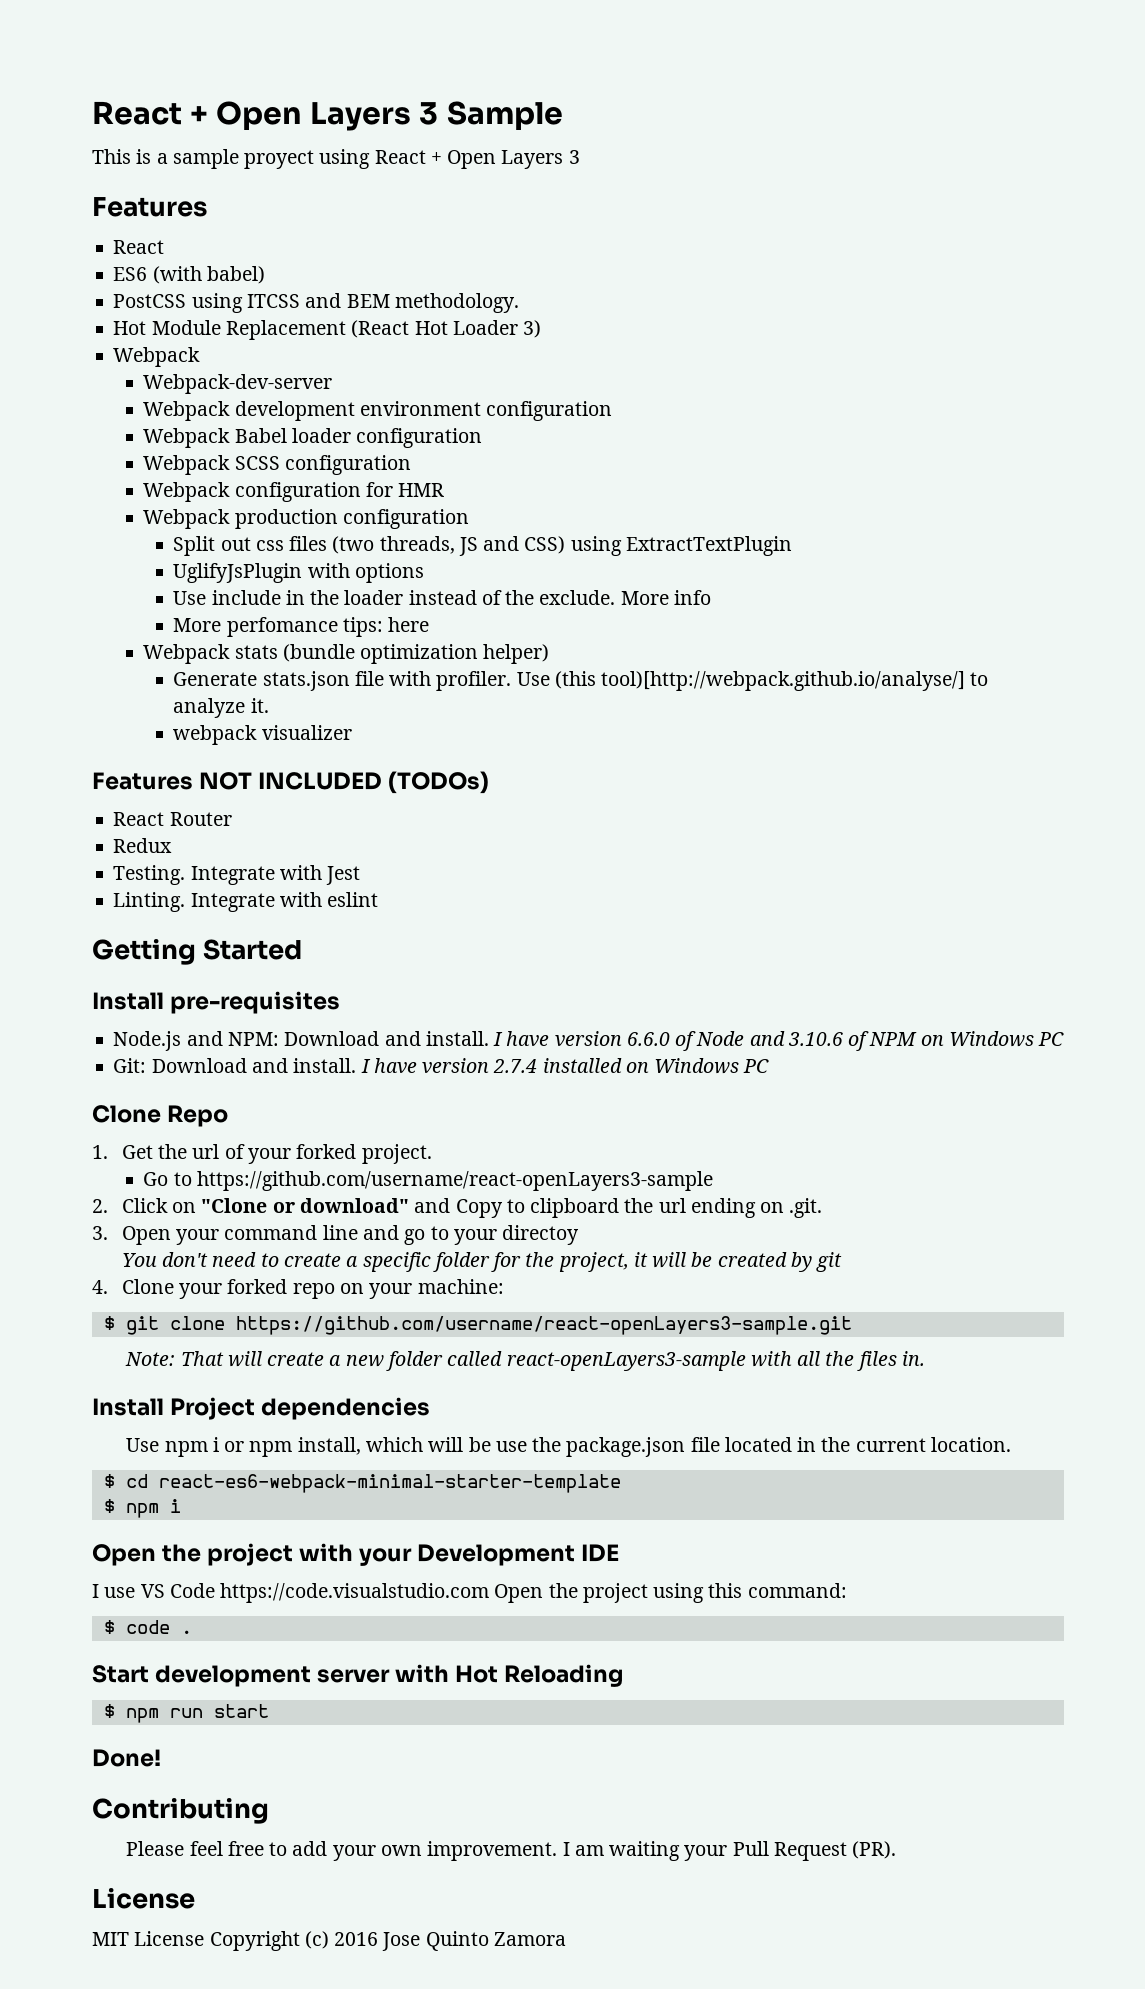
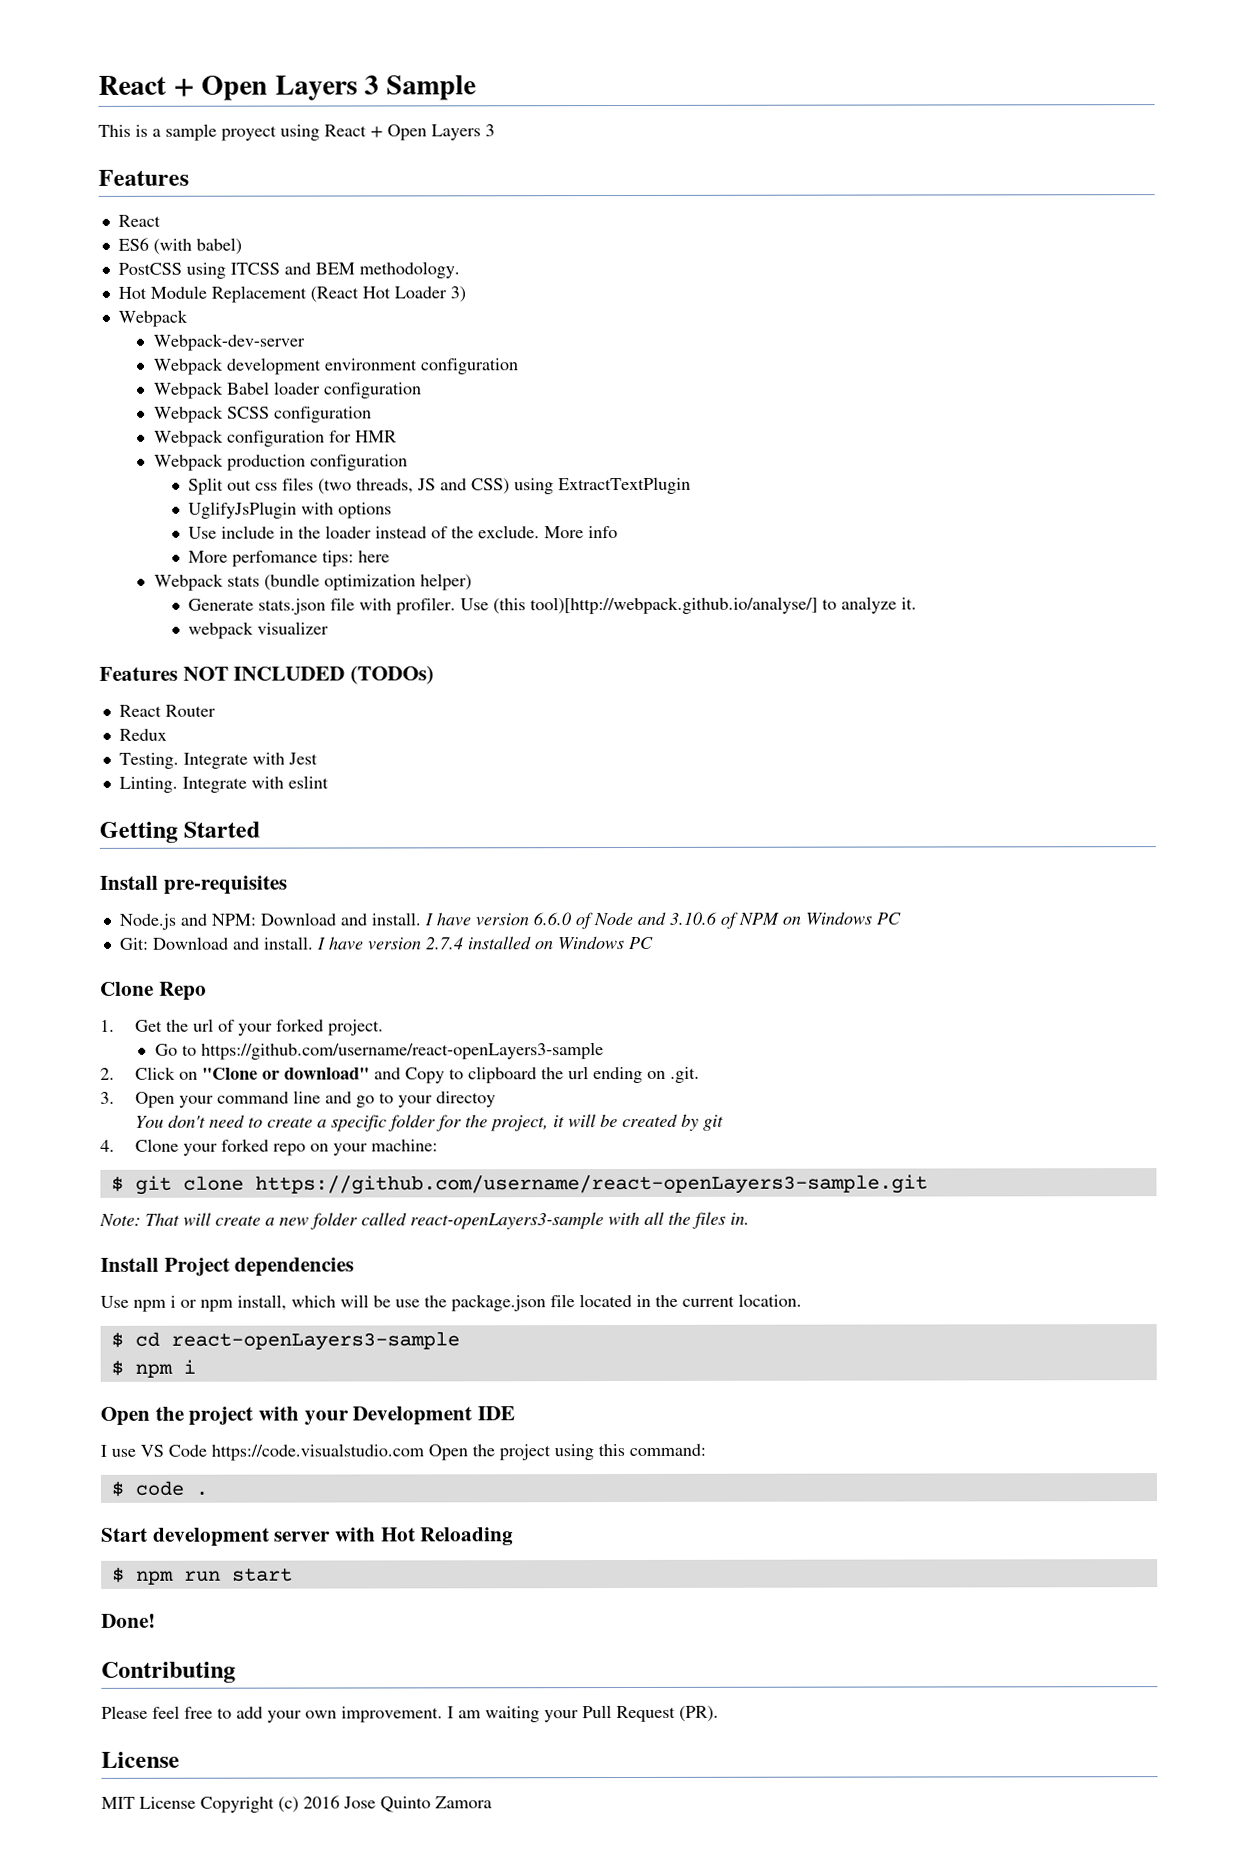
- $ cd react-es6-webpack-minimal-starter-template
+ $ cd react-openLayers3-sample

